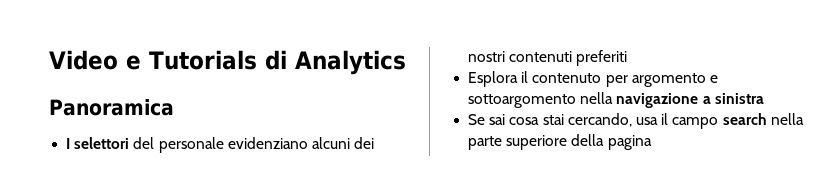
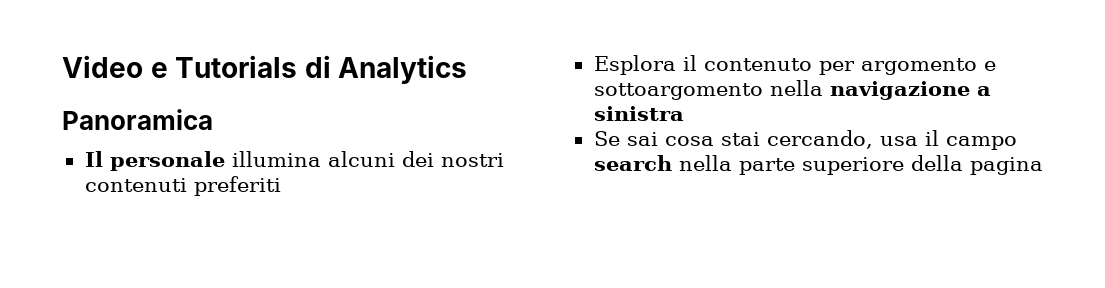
- I selettori del personale evidenziano alcuni dei nostri contenuti preferiti
+ Il personale illumina alcuni dei nostri contenuti preferiti

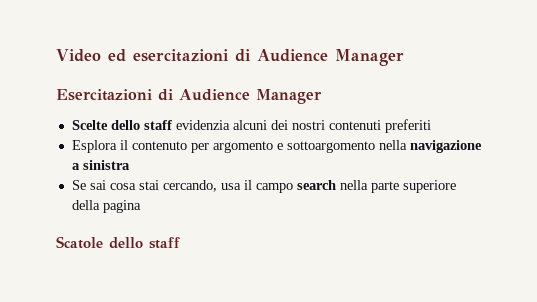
- Video e Tutorials di Analytics
- Panoramica
- Il personale illumina alcuni dei nostri contenuti preferiti
+ Video ed esercitazioni di Audience Manager
+ Esercitazioni di Audience Manager
+ Scelte dello staff evidenzia alcuni dei nostri contenuti preferiti
+ Scatole dello staff

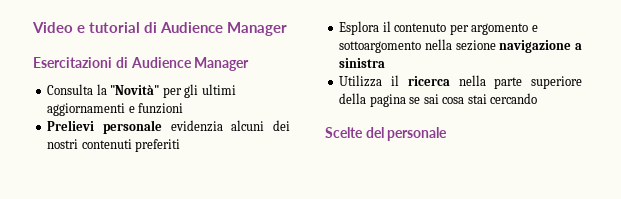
- Video ed esercitazioni di Audience Manager
+ Video e tutorial di Audience Manager
- Scelte dello staff evidenzia alcuni dei nostri contenuti preferiti
+ Consulta la "Novità" per gli ultimi aggiornamenti e funzioni
+ Prelievi personale evidenzia alcuni dei nostri contenuti preferiti
- Esplora il contenuto per argomento e sottoargomento nella navigazione a sinistra
+ Esplora il contenuto per argomento e sottoargomento nella sezione navigazione a sinistra
- Se sai cosa stai cercando, usa il campo search nella parte superiore della pagina
- Scatole dello staff
+ Utilizza il ricerca nella parte superiore della pagina se sai cosa stai cercando
+ Scelte del personale

